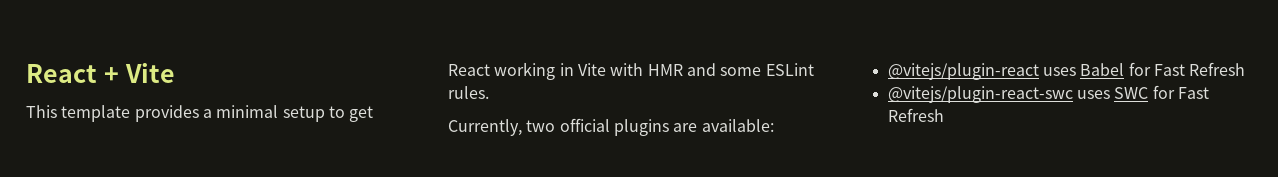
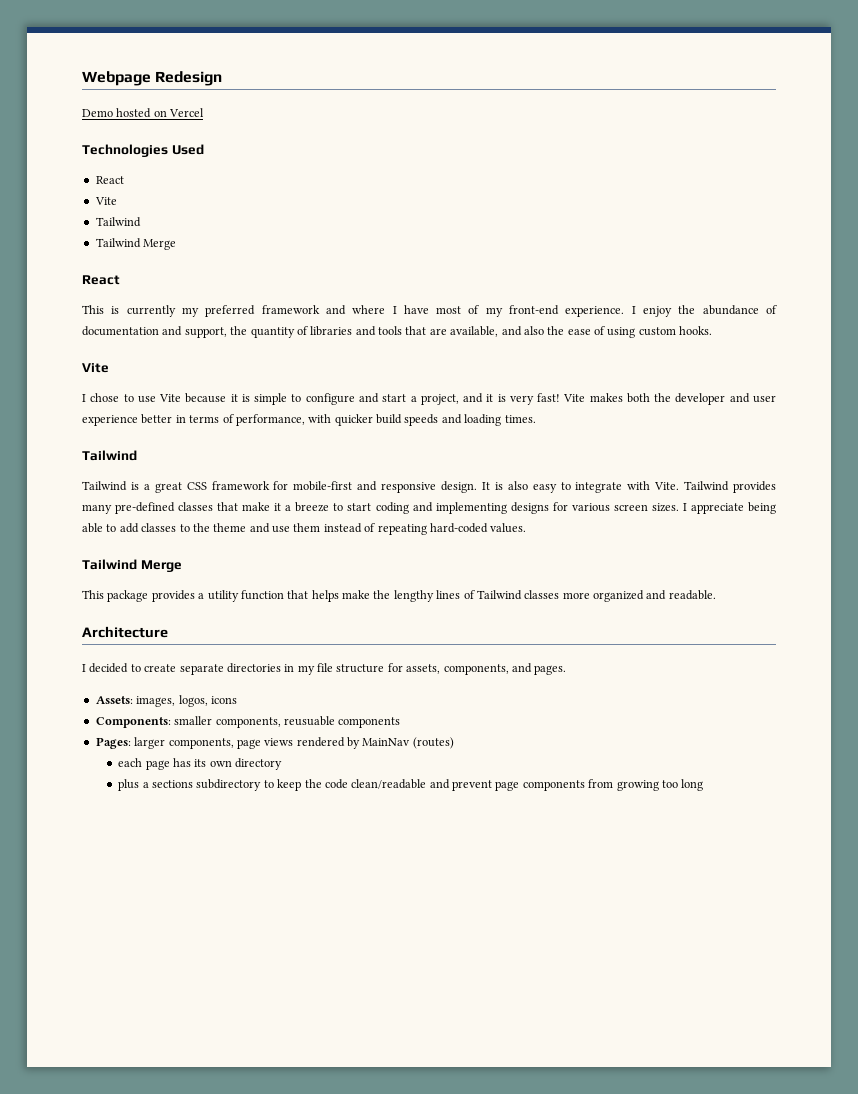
- React + Vite
- This template provides a minimal setup to get React working in Vite with HMR and some ESLint rules.
- Currently, two official plugins are available:
- @vitejs/plugin-react uses Babel for Fast Refresh
- @vitejs/plugin-react-swc uses SWC for Fast Refresh
+ Webpage Redesign
+ Demo hosted on Vercel
+ Technologies Used
+ React
+ Vite
+ Tailwind
+ Tailwind Merge
+ React
+ This is currently my preferred framework and where I have most of my front-end experience. I enjoy the abundance of documentation and support, the quantity of libraries and tools that are available, and also the ease of using custom hooks.
+ Vite
+ I chose to use Vite because it is simple to configure and start a project, and it is very fast! Vite makes both the developer and user experience better in terms of performance, with quicker build speeds and loading times.
+ Tailwind
+ Tailwind is a great CSS framework for mobile-first and responsive design. It is also easy to integrate with Vite. Tailwind provides many pre-defined classes that make it a breeze to start coding and implementing designs for various screen sizes. I appreciate being able to add classes to the theme and use them instead of repeating hard-coded values.
+ Tailwind Merge
+ This package provides a utility function that helps make the lengthy lines of Tailwind classes more organized and readable.
+ Architecture
+ I decided to create separate directories in my file structure for assets, components, and pages.
+ Assets: images, logos, icons
+ Components: smaller components, reusuable components
+ Pages: larger components, page views rendered by MainNav (routes)
+ each page has its own directory
+ plus a sections subdirectory to keep the code clean/readable and prevent page components from growing too long

